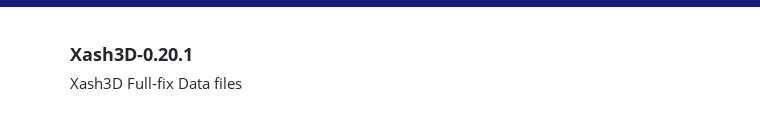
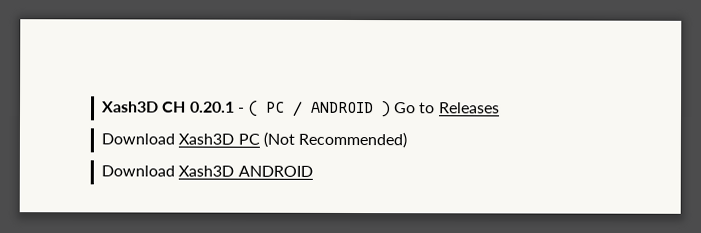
- Xash3D-0.20.1
- Xash3D Full-fix Data files
+ Xash3D CH 0.20.1 - ( PC / ANDROID ) Go to Releases
+ Download Xash3D PC (Not Recommended)
+ Download Xash3D ANDROID

